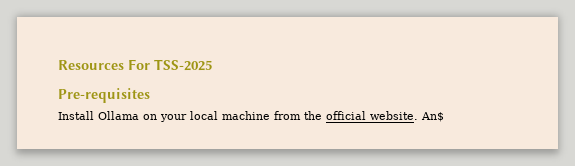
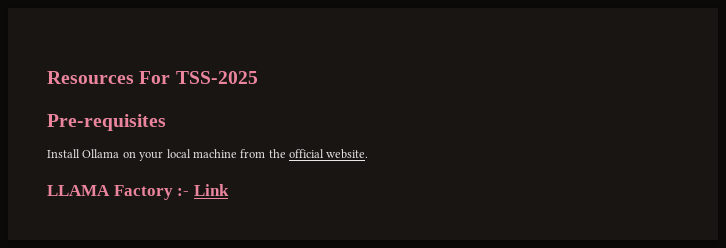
- Install Ollama on your local machine from the official website. An$
+ Install Ollama on your local machine from the official website.
+ LLAMA Factory :- Link

